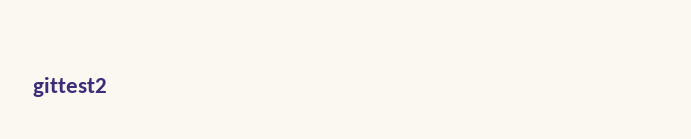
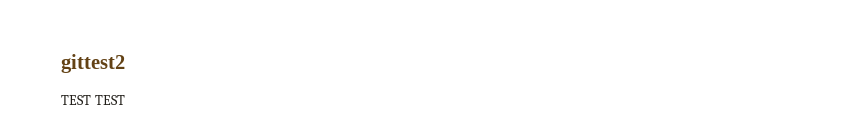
+ TEST TEST

